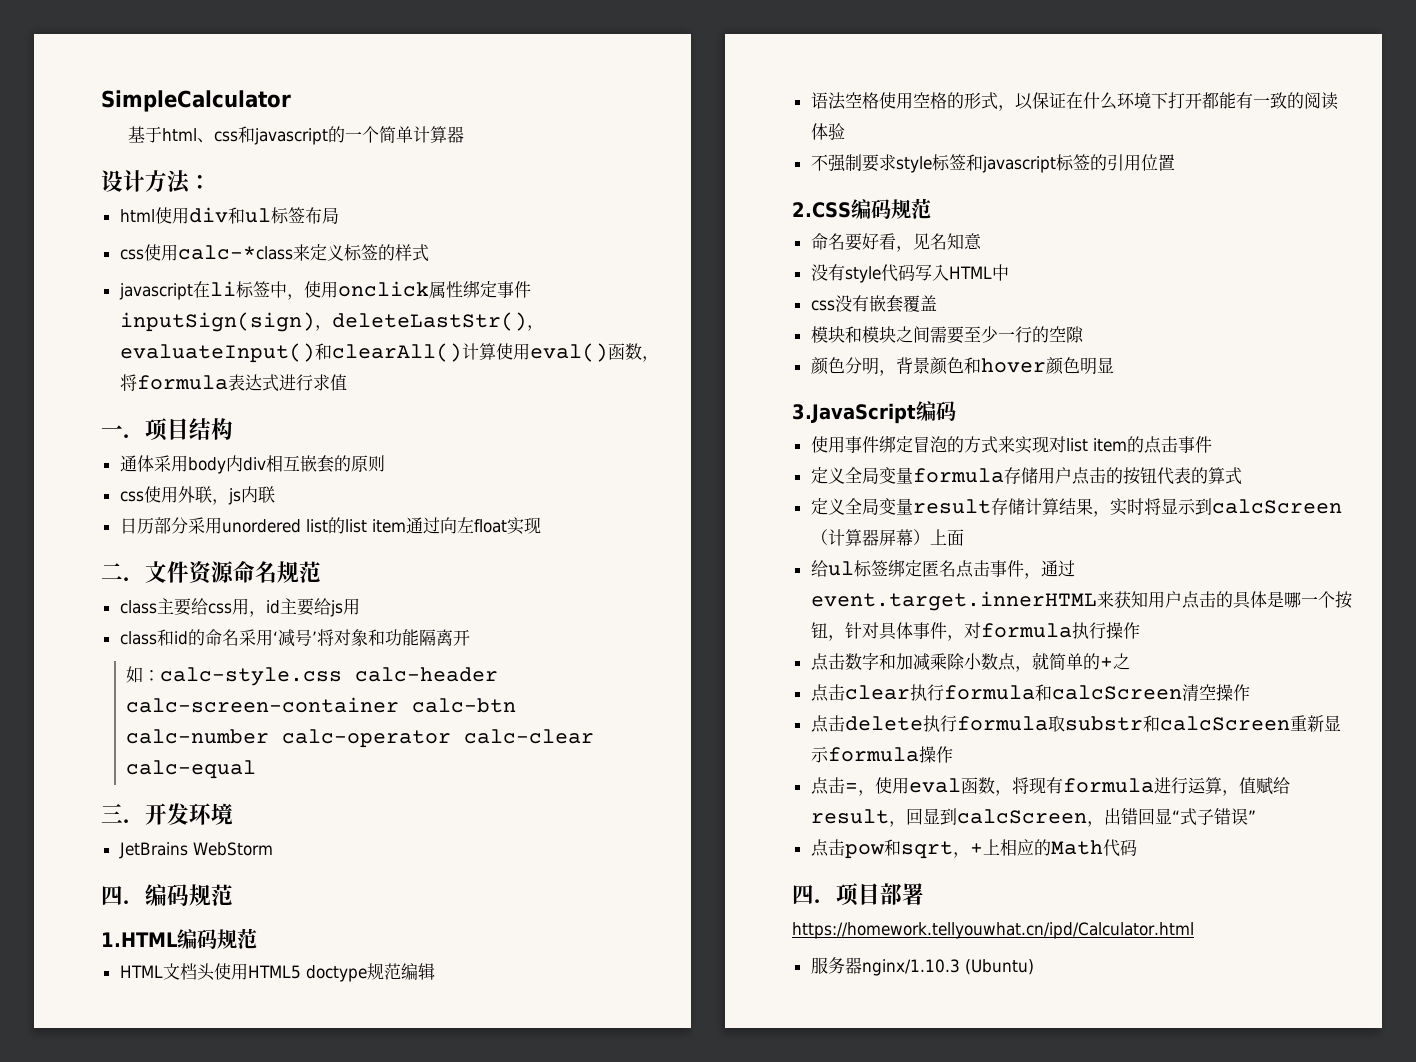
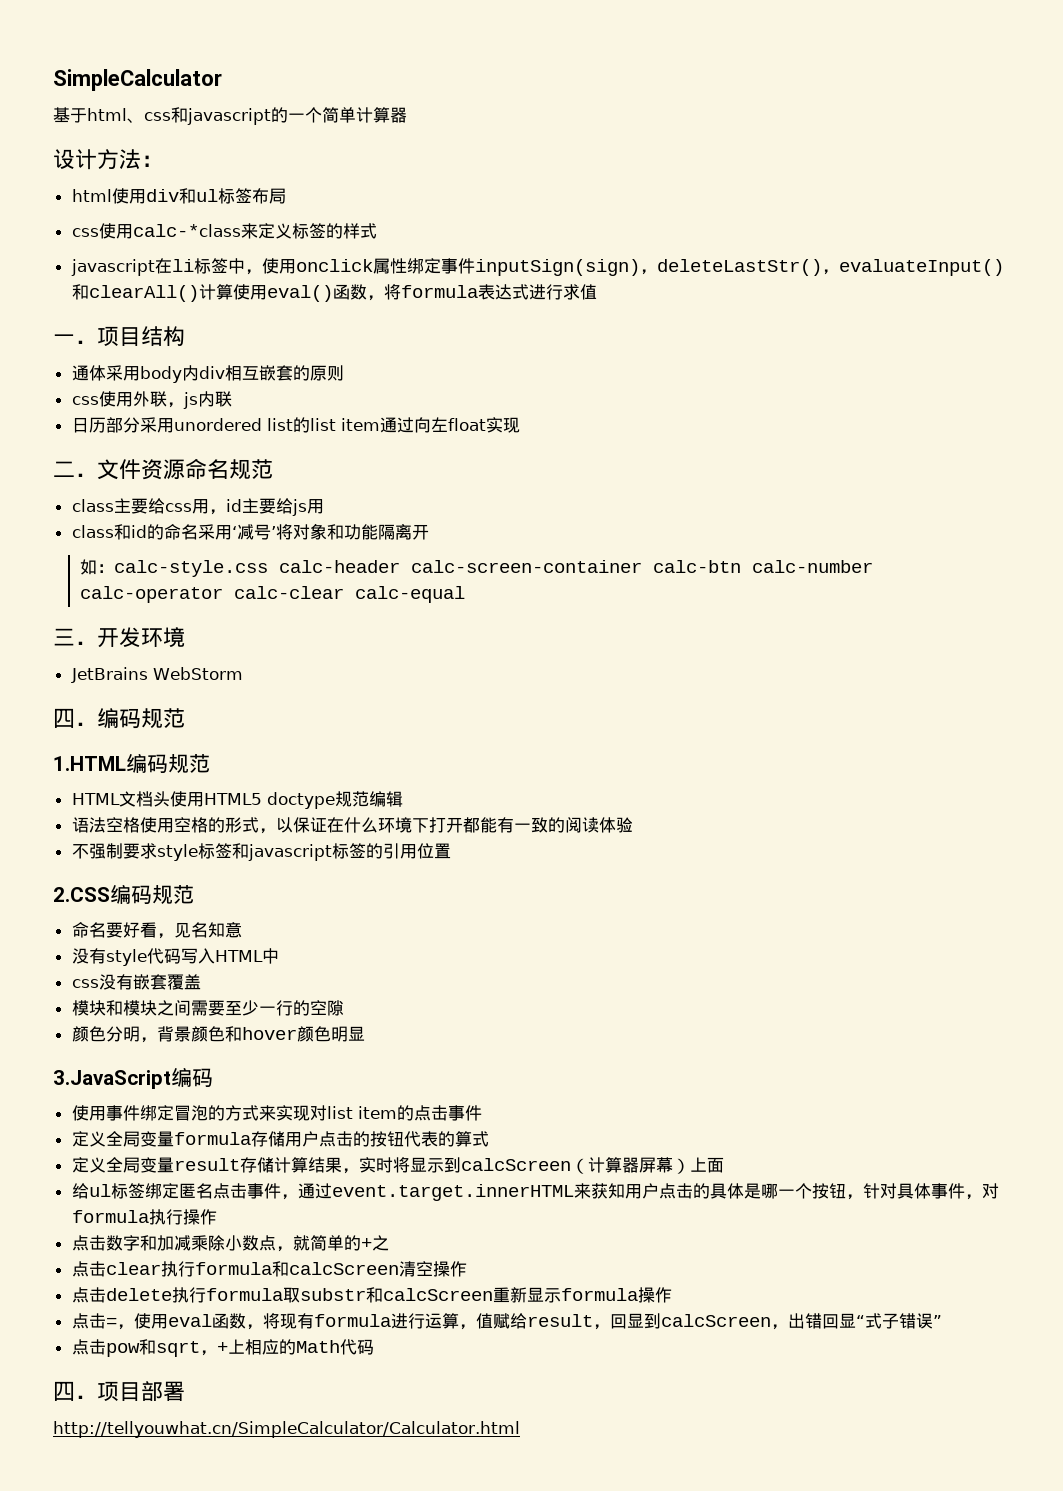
- https://homework.tellyouwhat.cn/ipd/Calculator.html
- 服务器nginx/1.10.3 (Ubuntu)
+ http://tellyouwhat.cn/SimpleCalculator/Calculator.html

